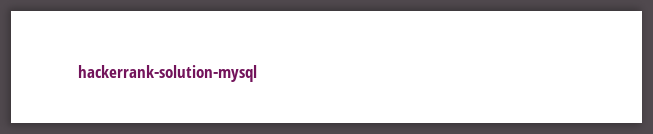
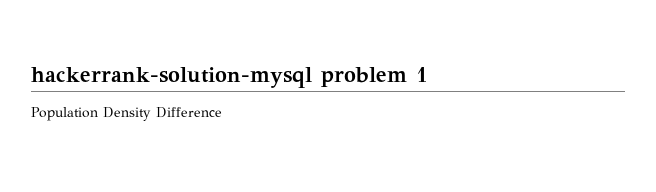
- hackerrank-solution-mysql
+ hackerrank-solution-mysql problem 1
+ Population Density Difference

